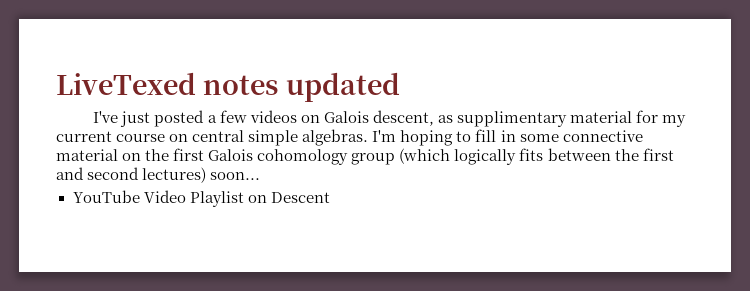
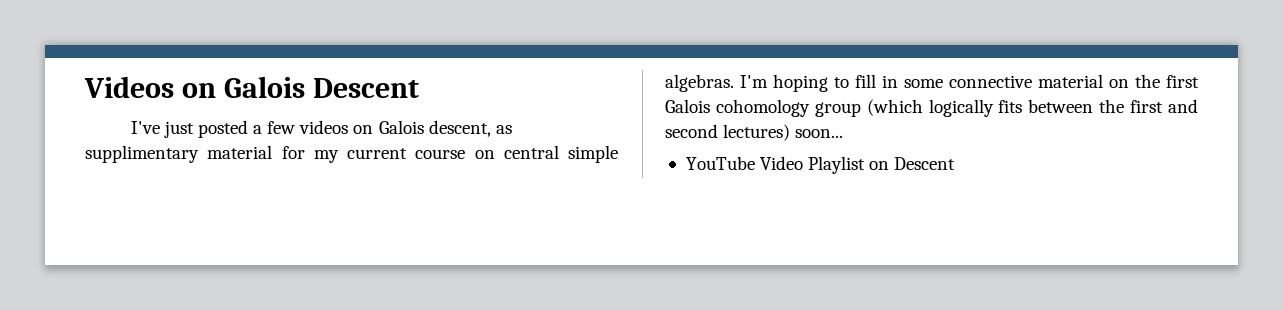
- LiveTexed notes updated
+ Videos on Galois Descent

